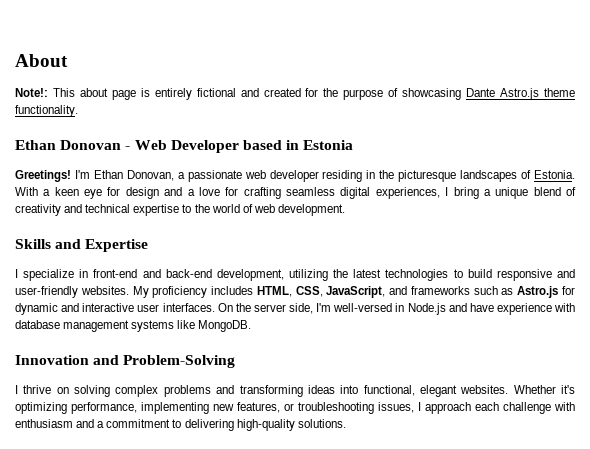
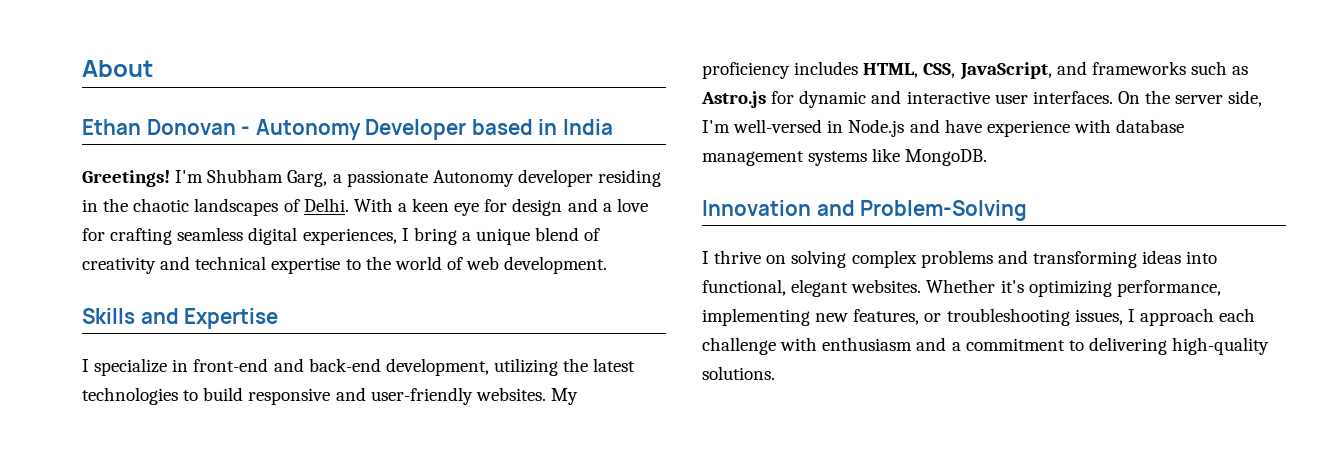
- Note!: This about page is entirely fictional and created for the purpose of showcasing Dante Astro.js theme functionality.
- Ethan Donovan - Web Developer based in Estonia
+ Ethan Donovan - Autonomy Developer based in India
- I'm Ethan Donovan, a passionate web developer residing in the picturesque landscapes of Estonia.
+ I'm Shubham Garg, a passionate Autonomy developer residing in the chaotic landscapes of Delhi.

